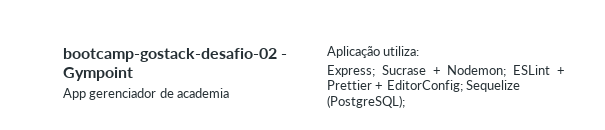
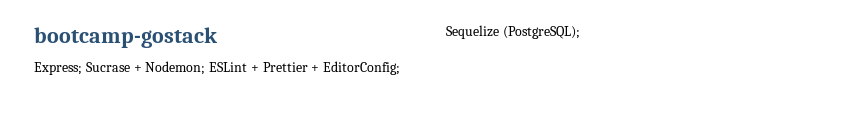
- bootcamp-gostack-desafio-02 - Gympoint
- App gerenciador de academia
- Aplicação utiliza:
+ bootcamp-gostack

